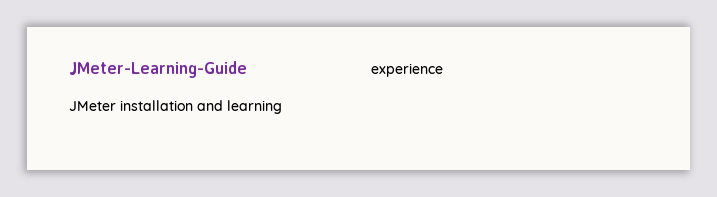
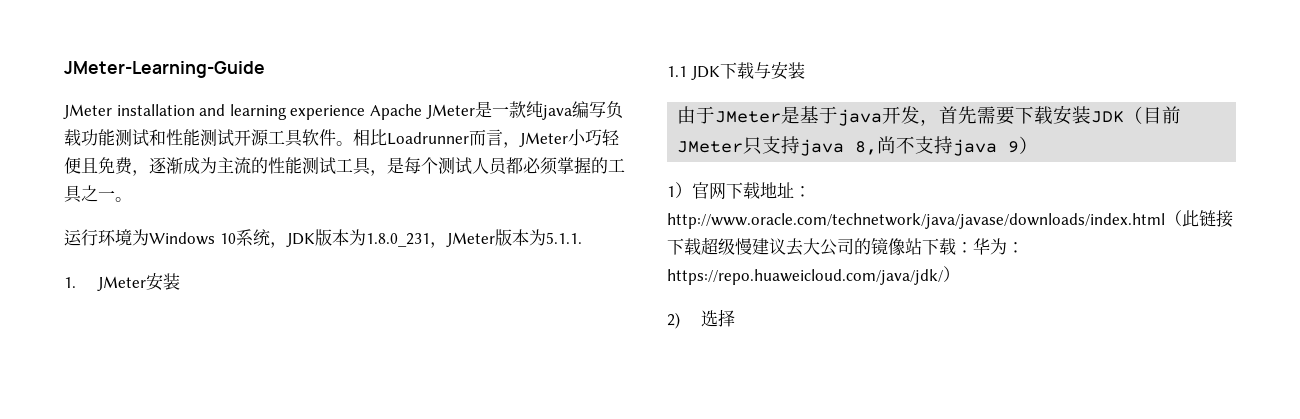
- JMeter installation and learning experience
+ JMeter installation and learning experience Apache JMeter是一款纯java编写负载功能测试和性能测试开源工具软件。相比Loadrunner而言，JMeter小巧轻便且免费，逐渐成为主流的性能测试工具，是每个测试人员都必须掌握的工具之一。
+ 运行环境为Windows 10系统，JDK版本为1.8.0_231，JMeter版本为5.1.1.
+ 1. JMeter安装
+ 1.1 JDK下载与安装
+ 由于JMeter是基于java开发，首先需要下载安装JDK（目前JMeter只支持java 8,尚不支持java 9）
+ 1）官网下载地址：http://www.oracle.com/technetwork/java/javase/downloads/index.html（此链接下载超级慢建议去大公司的镜像站下载：华为：https://repo.huaweicloud.com/java/jdk/）
+ 2)选择

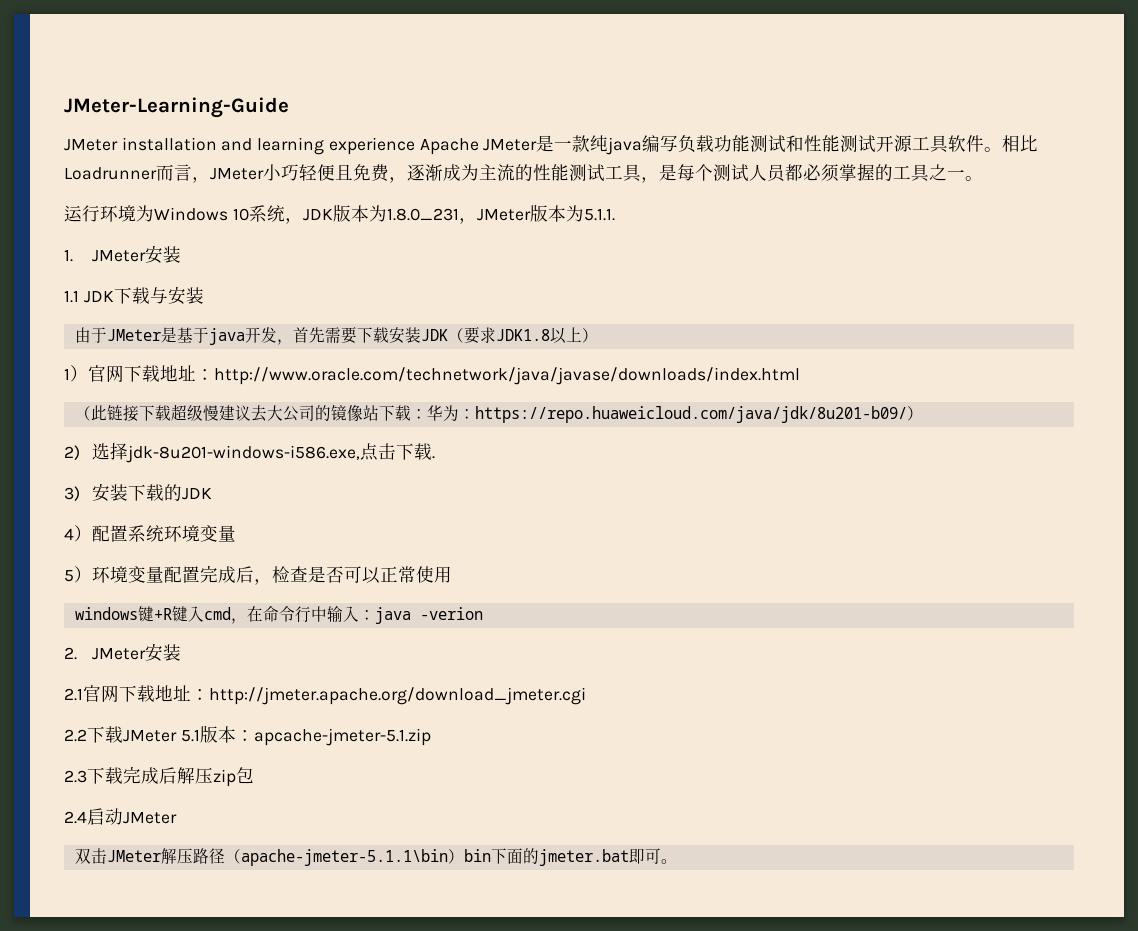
- 由于JMeter是基于java开发，首先需要下载安装JDK（目前JMeter只支持java 8,尚不支持java 9）
+ 由于JMeter是基于java开发，首先需要下载安装JDK（要求JDK1.8以上）
- 1）官网下载地址：http://www.oracle.com/technetwork/java/javase/downloads/index.html（此链接下载超级慢建议去大公司的镜像站下载：华为：https://repo.huaweicloud.com/java/jdk/）
+ 1）官网下载地址：http://www.oracle.com/technetwork/java/javase/downloads/index.html
+ （此链接下载超级慢建议去大公司的镜像站下载：华为：https://repo.huaweicloud.com/java/jdk/8u201-b09/）
- 2)选择
+ 2)选择jdk-8u201-windows-i586.exe,点击下载.
+ 3)安装下载的JDK
+ 4）配置系统环境变量
+ 5）环境变量配置完成后，检查是否可以正常使用
+ windows键+R键入cmd，在命令行中输入：java -verion
+ 2. JMeter安装
+ 2.1官网下载地址：http://jmeter.apache.org/download_jmeter.cgi
+ 2.2下载JMeter 5.1版本：apcache-jmeter-5.1.zip
+ 2.3下载完成后解压zip包
+ 2.4启动JMeter
+ 双击JMeter解压路径（apache-jmeter-5.1.1\bin）bin下面的jmeter.bat即可。

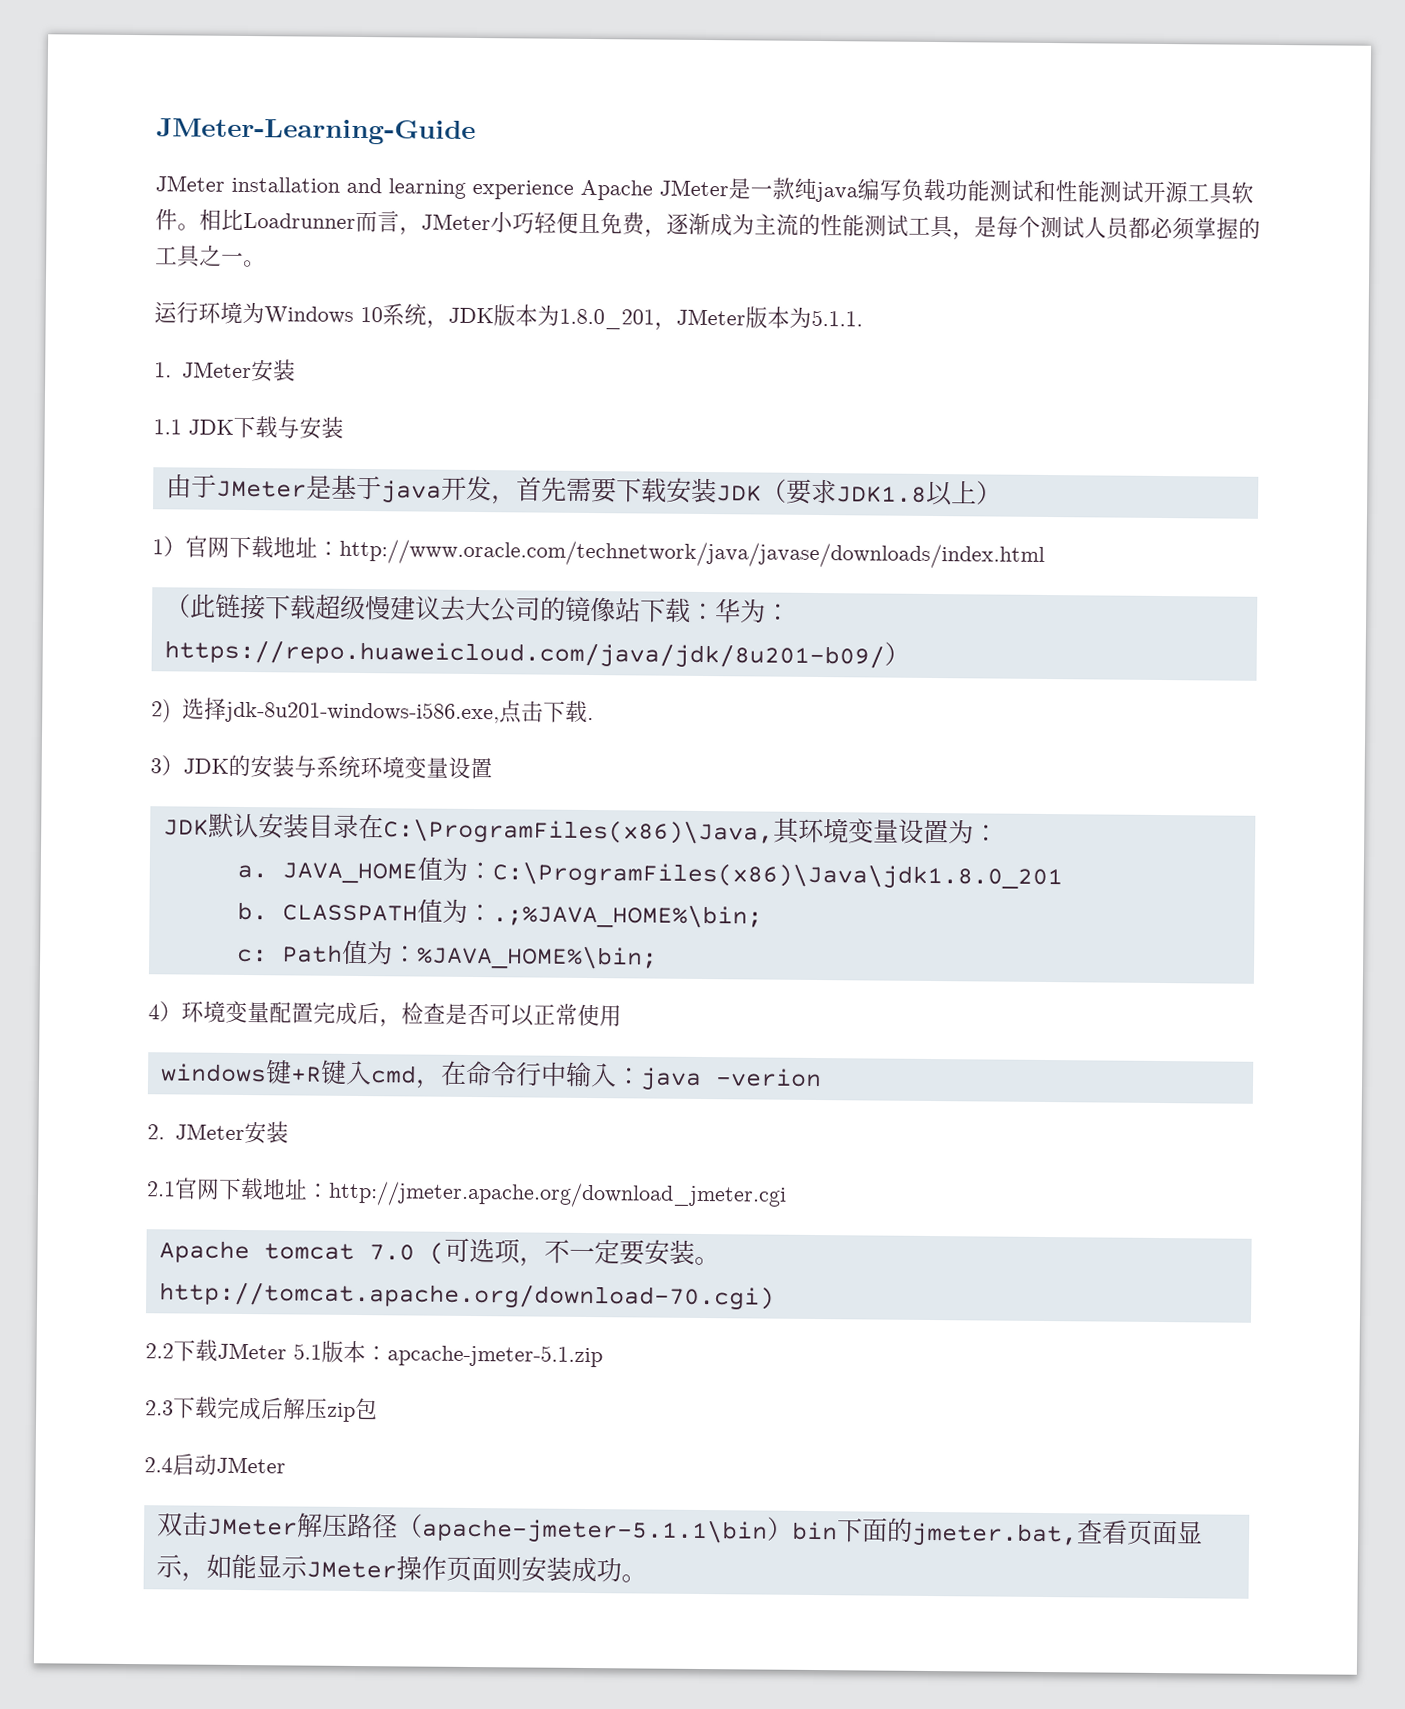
- 运行环境为Windows 10系统，JDK版本为1.8.0_231，JMeter版本为5.1.1.
+ 运行环境为Windows 10系统，JDK版本为1.8.0_201，JMeter版本为5.1.1.
- 3)安装下载的JDK
- 4）配置系统环境变量
- 5）环境变量配置完成后，检查是否可以正常使用
+ 3）JDK的安装与系统环境变量设置
+ JDK默认安装目录在C:\ProgramFiles(x86)\Java,其环境变量设置为：
+ a. JAVA_HOME值为：C:\ProgramFiles(x86)\Java\jdk1.8.0_201
+ b. CLASSPATH值为：.;%JAVA_HOME%\bin;
+ c: Path值为：%JAVA_HOME%\bin;
+ 4）环境变量配置完成后，检查是否可以正常使用
+ Apache tomcat 7.0 (可选项，不一定要安装。http://tomcat.apache.org/download-70.cgi)
- 双击JMeter解压路径（apache-jmeter-5.1.1\bin）bin下面的jmeter.bat即可。
+ 双击JMeter解压路径（apache-jmeter-5.1.1\bin）bin下面的jmeter.bat,查看页面显示，如能显示JMeter操作页面则安装成功。

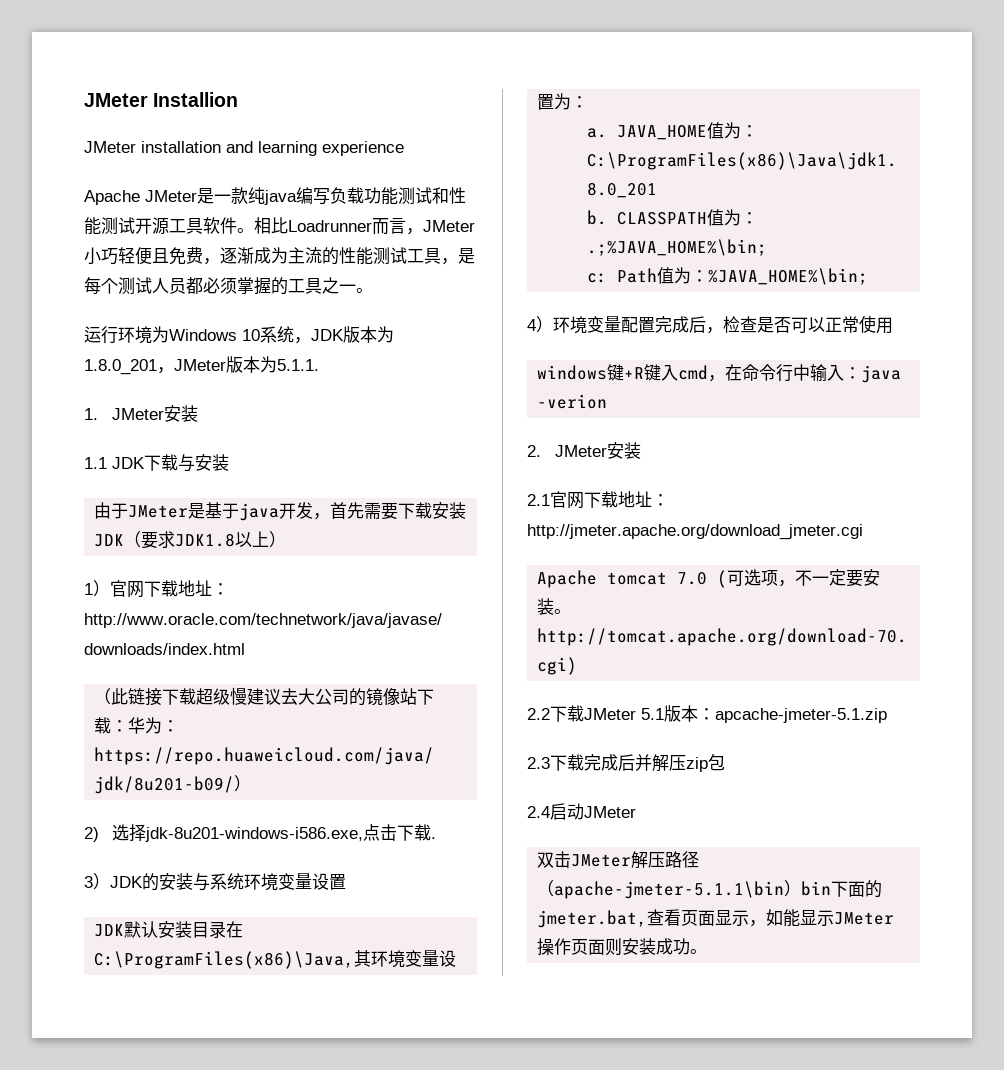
- JMeter-Learning-Guide
+ JMeter Installion
- JMeter installation and learning experience Apache JMeter是一款纯java编写负载功能测试和性能测试开源工具软件。
+ JMeter installation and learning experience
+ Apache JMeter是一款纯java编写负载功能测试和性能测试开源工具软件。
- 2.3下载完成后解压zip包
+ 2.3下载完成后并解压zip包

